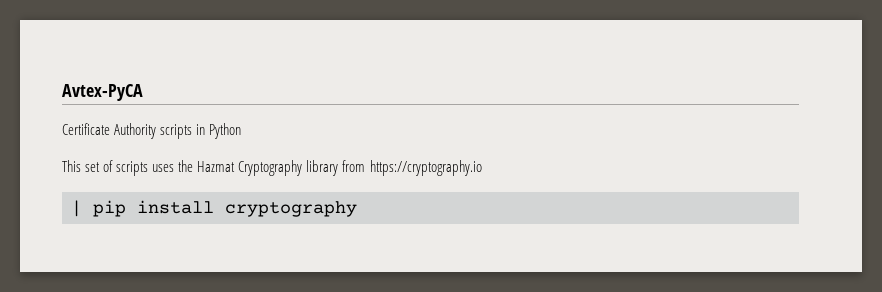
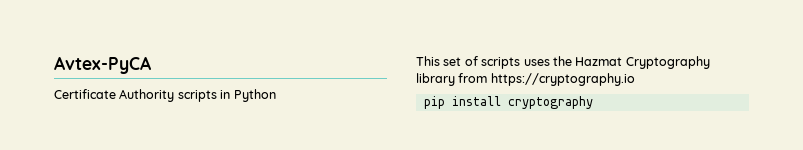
- | pip install cryptography
+ pip install cryptography

